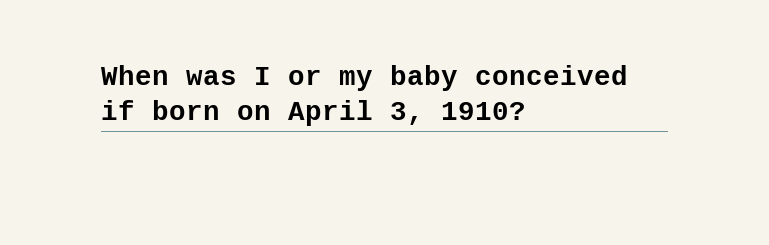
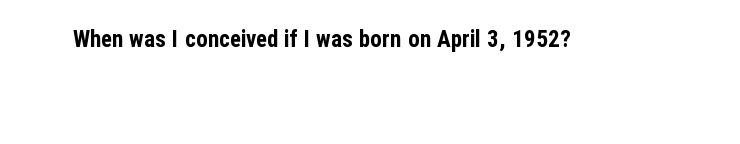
- When was I or my baby conceived if born on April 3, 1910?
+ When was I conceived if I was born on April 3, 1952?

